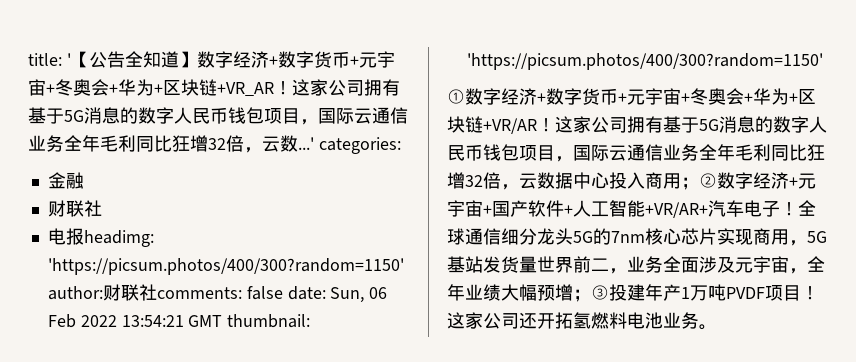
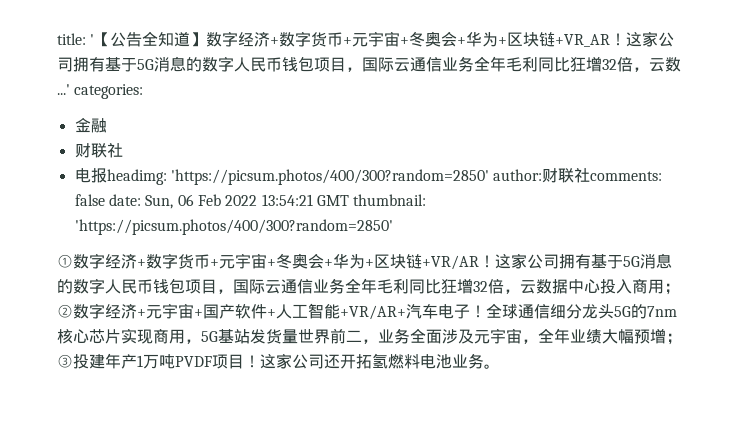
- 电报headimg: 'https://picsum.photos/400/300?random=1150' author:财联社comments: false date: Sun, 06 Feb 2022 13:54:21 GMT thumbnail: 'https://picsum.photos/400/300?random=1150'
+ 电报headimg: 'https://picsum.photos/400/300?random=2850' author:财联社comments: false date: Sun, 06 Feb 2022 13:54:21 GMT thumbnail: 'https://picsum.photos/400/300?random=2850'

